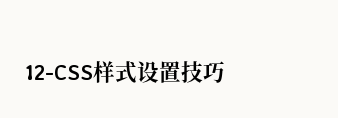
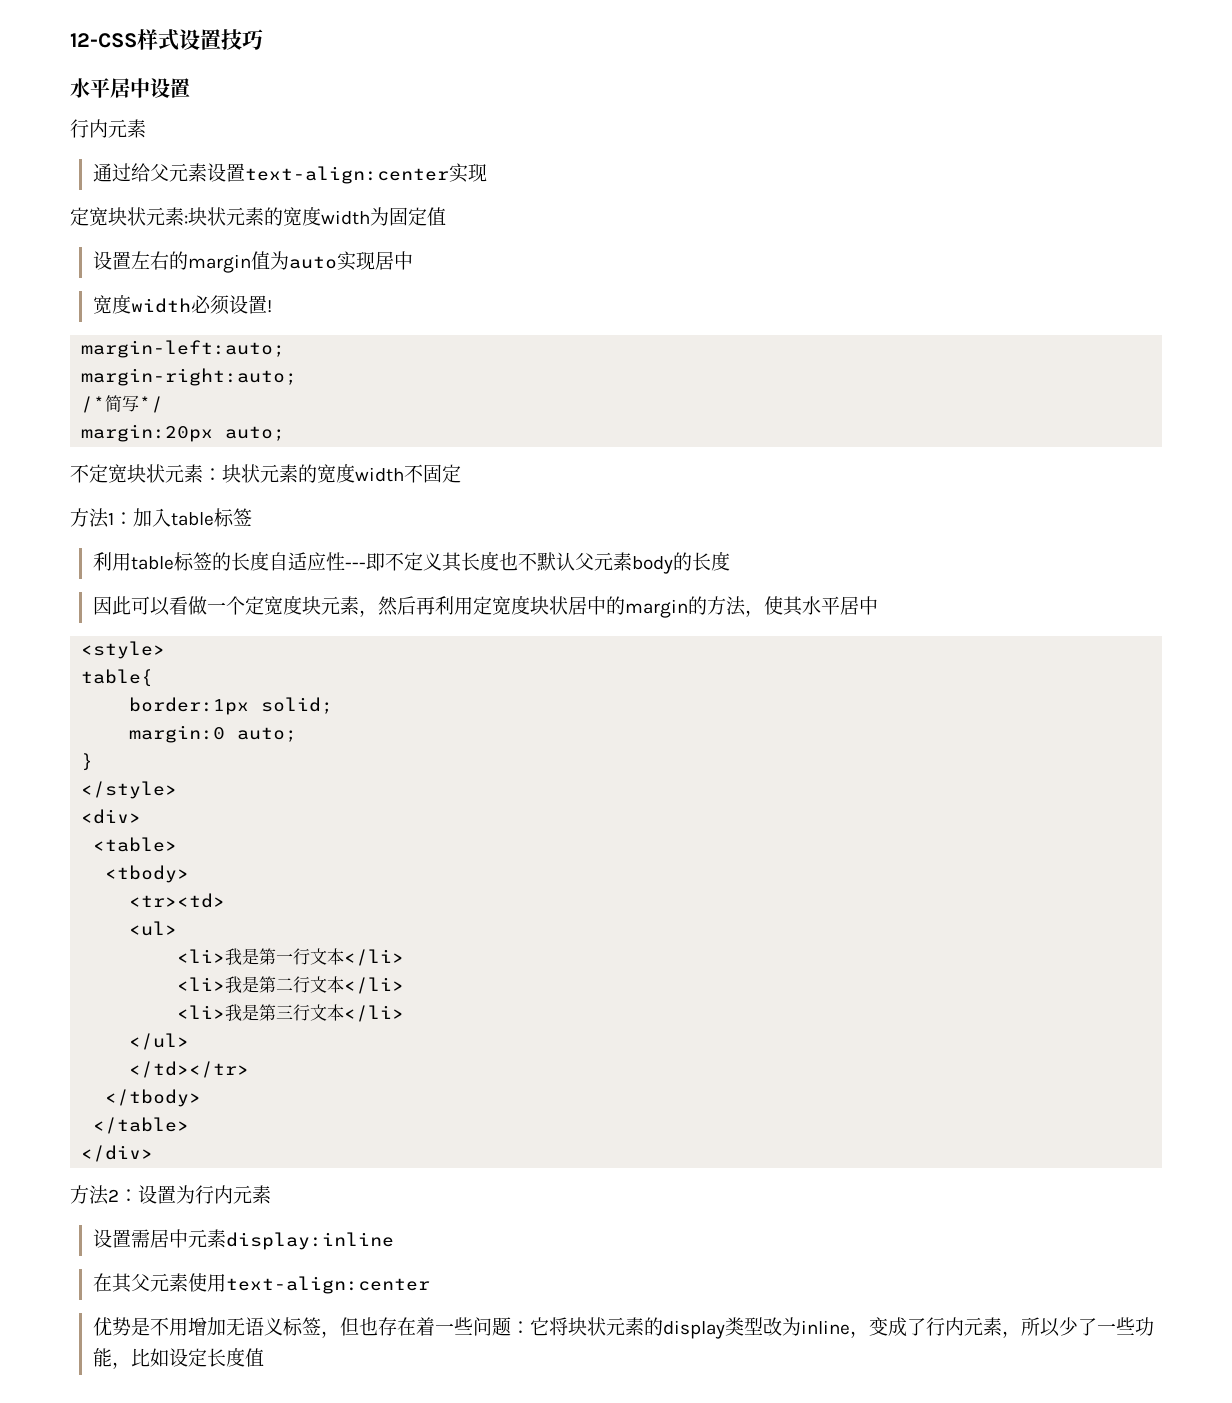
+ 水平居中设置
+ 行内元素
+ 通过给父元素设置text-align:center实现
+ 定宽块状元素:块状元素的宽度width为固定值
+ 设置左右的margin值为auto实现居中
+ 宽度width必须设置!
+ margin-left:auto;
+ margin-right:auto;
+ /*简写*/
+ margin:20px auto;
+ 不定宽块状元素：块状元素的宽度width不固定
+ 方法1：加入table标签
+ 利用table标签的长度自适应性---即不定义其长度也不默认父元素body的长度
+ 因此可以看做一个定宽度块元素，然后再利用定宽度块状居中的margin的方法，使其水平居中
+ <style>
+ table{
+ border:1px solid;
+ margin:0 auto;
+ }
+ </style>
+ <div>
+ <table>
+ <tbody>
+ <tr><td>
+ <ul>
+ <li>我是第一行文本</li>
+ <li>我是第二行文本</li>
+ <li>我是第三行文本</li>
+ </ul>
+ </td></tr>
+ </tbody>
+ </table>
+ </div>
+ 方法2：设置为行内元素
+ 设置需居中元素display:inline
+ 在其父元素使用text-align:center
+ 优势是不用增加无语义标签，但也存在着一些问题：它将块状元素的display类型改为inline，变成了行内元素，所以少了一些功能，比如设定长度值

